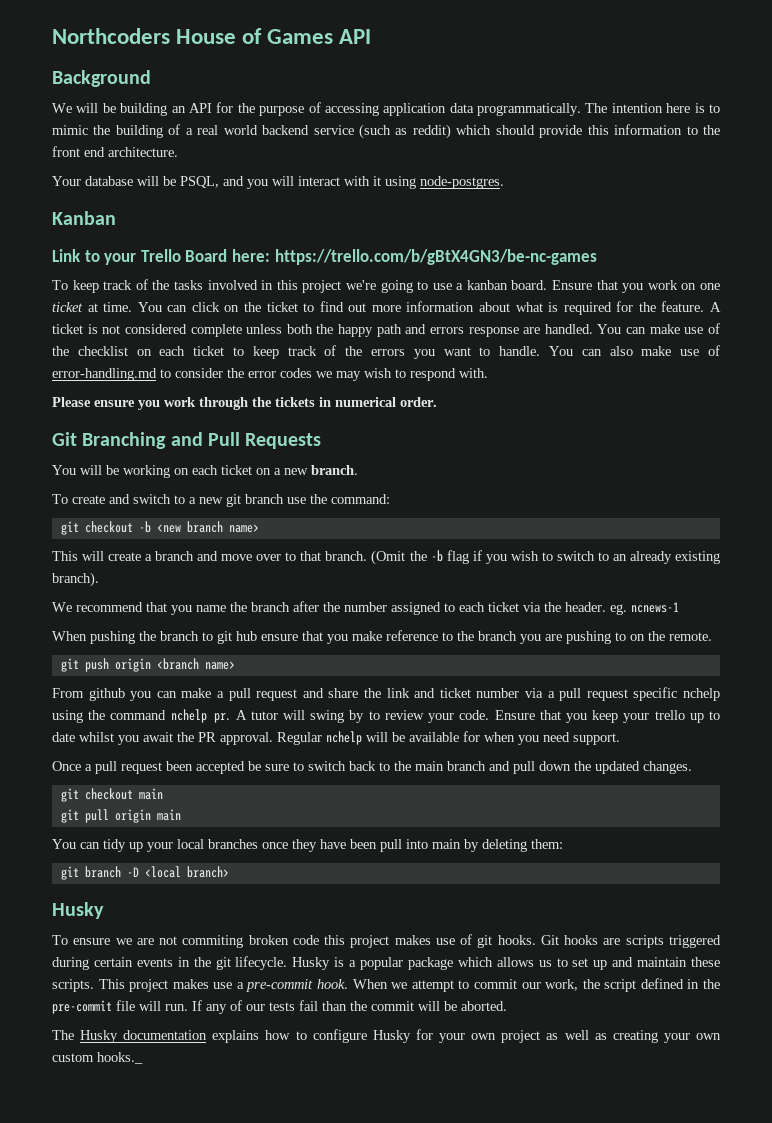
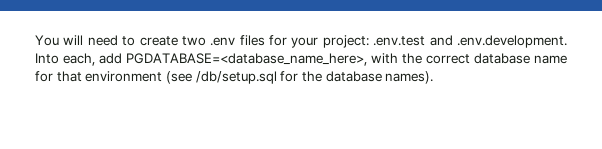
- Northcoders House of Games API
- Background
- We will be building an API for the purpose of accessing application data programmatically. The intention here is to mimic the building of a real world backend service (such as reddit) which should provide this information to the front end architecture.
- Your database will be PSQL, and you will interact with it using node-postgres.
- Kanban
- Link to your Trello Board here: https://trello.com/b/gBtX4GN3/be-nc-games
- To keep track of the tasks involved in this project we're going to use a kanban board. Ensure that you work on one ticket at time. You can click on the ticket to find out more information about what is required for the feature. A ticket is not considered complete unless both the happy path and errors response are handled. You can make use of the checklist on each ticket to keep track of the errors you want to handle. You can also make use of error-handling.md to consider the error codes we may wish to respond with.
- Please ensure you work through the tickets in numerical order.
- Git Branching and Pull Requests
- You will be working on each ticket on a new branch.
- To create and switch to a new git branch use the command:
- git checkout -b <new branch name>
- This will create a branch and move over to that branch. (Omit the -b flag if you wish to switch to an already existing branch).
- We recommend that you name the branch after the number assigned to each ticket via the header. eg. ncnews-1
- When pushing the branch to git hub ensure that you make reference to the branch you are pushing to on the remote.
- git push origin <branch name>
- From github you can make a pull request and share the link and ticket number via a pull request specific nchelp using the command nchelp pr. A tutor will swing by to review your code. Ensure that you keep your trello up to date whilst you await the PR approval. Regular nchelp will be available for when you need support.
- Once a pull request been accepted be sure to switch back to the main branch and pull down the updated changes.
- git checkout main
- git pull origin main
- You can tidy up your local branches once they have been pull into main by deleting them:
- git branch -D <local branch>
- Husky
- To ensure we are not commiting broken code this project makes use of git hooks. Git hooks are scripts triggered during certain events in the git lifecycle. Husky is a popular package which allows us to set up and maintain these scripts. This project makes use a pre-commit hook. When we attempt to commit our work, the script defined in the pre-commit file will run. If any of our tests fail than the commit will be aborted.
- The Husky documentation explains how to configure Husky for your own project as well as creating your own custom hooks._
+ You will need to create two .env files for your project: .env.test and .env.development. Into each, add PGDATABASE=<database_name_here>, with the correct database name for that environment (see /db/setup.sql for the database names).

